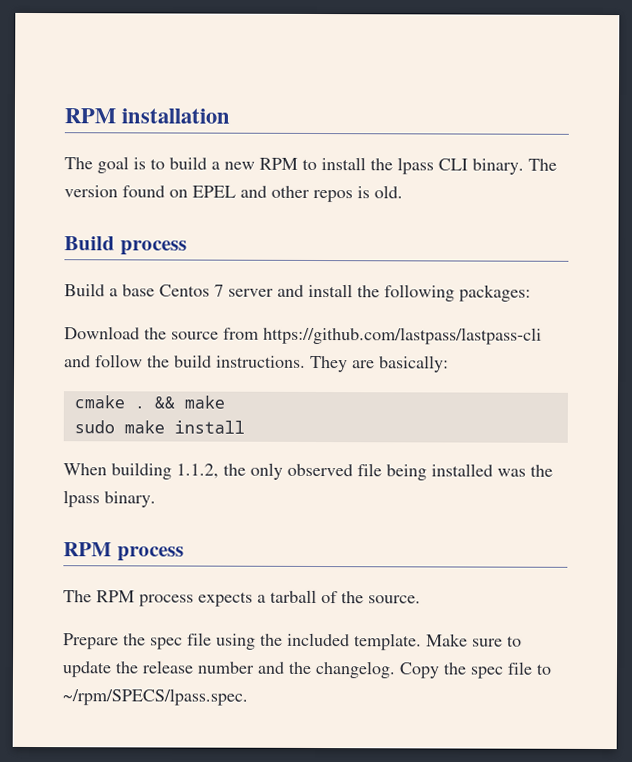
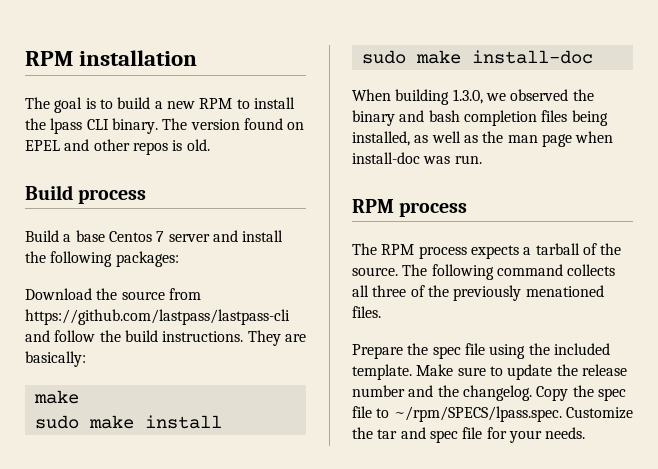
  They are basically:
- cmake . && make
+ make
+ sudo make install-doc
- When building 1.1.2, the only observed file being installed was the lpass binary.
+ When building 1.3.0, we observed the binary and bash completion files being installed, as well as the man page when install-doc was run.
+ The following command collects all three of the previously menationed files.
- Copy the spec file to ~/rpm/SPECS/lpass.spec.
+ Copy the spec file to ~/rpm/SPECS/lpass.spec. Customize the tar and spec file for your needs.

